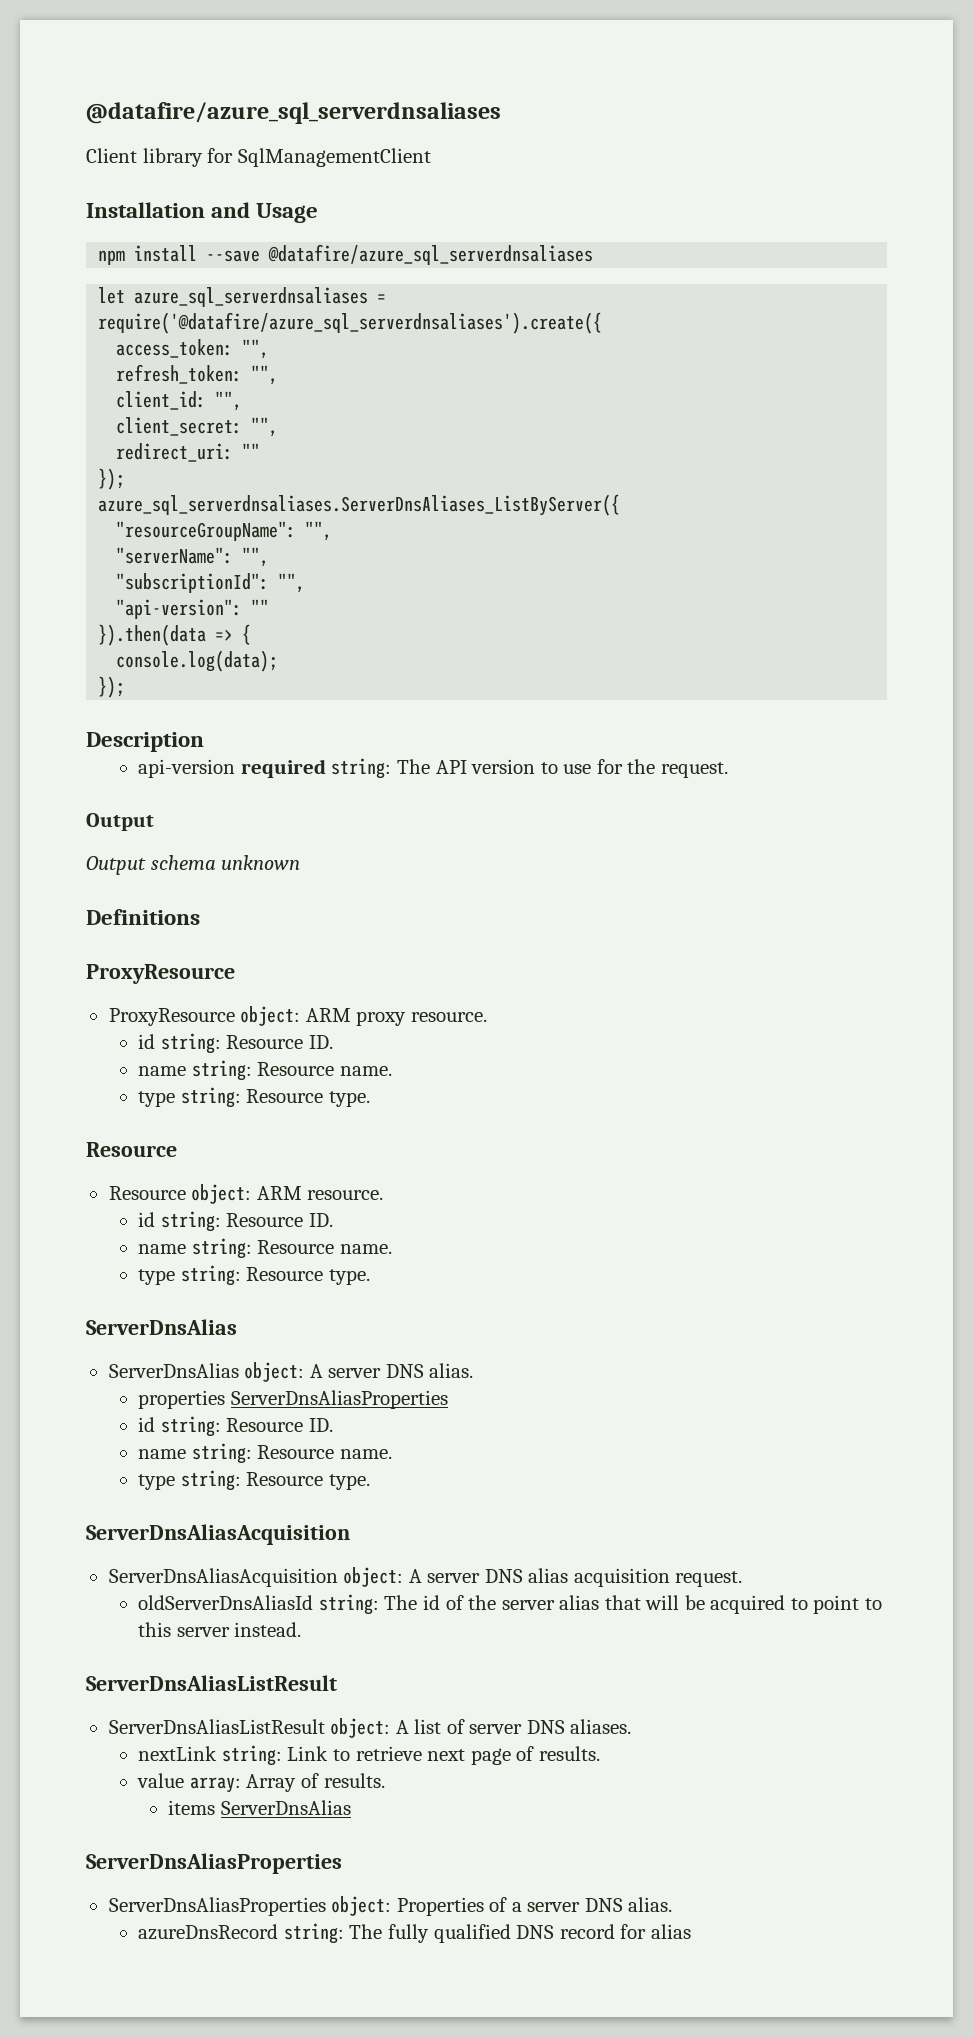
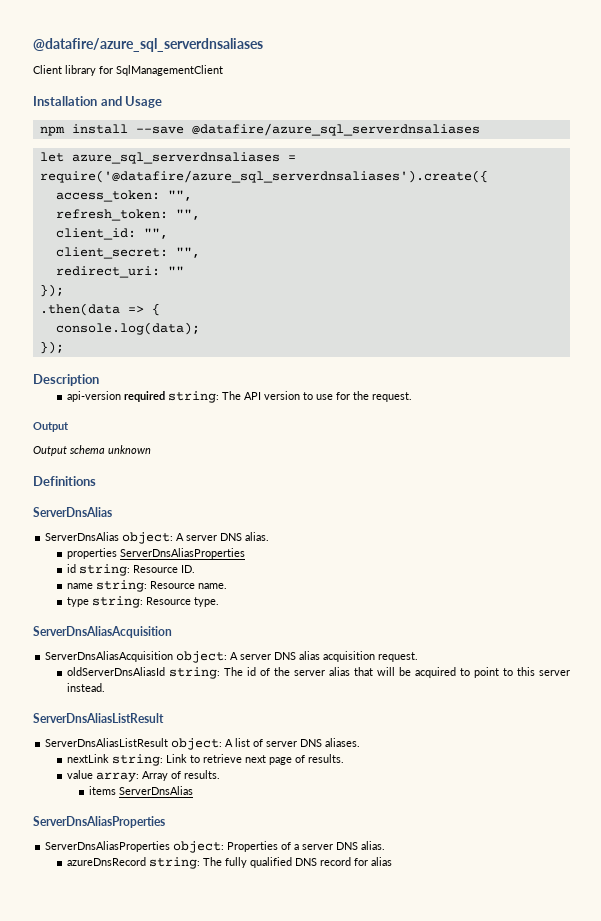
- azure_sql_serverdnsaliases.ServerDnsAliases_ListByServer({
- "resourceGroupName": "",
- "serverName": "",
- "subscriptionId": "",
- "api-version": ""
- }).then(data => {
+ .then(data => {
  Definitions
- ProxyResource
- ProxyResource object: ARM proxy resource.
- id string: Resource ID.
- name string: Resource name.
- type string: Resource type.
- Resource
- Resource object: ARM resource.
- id string: Resource ID.
- name string: Resource name.
- type string: Resource type.

